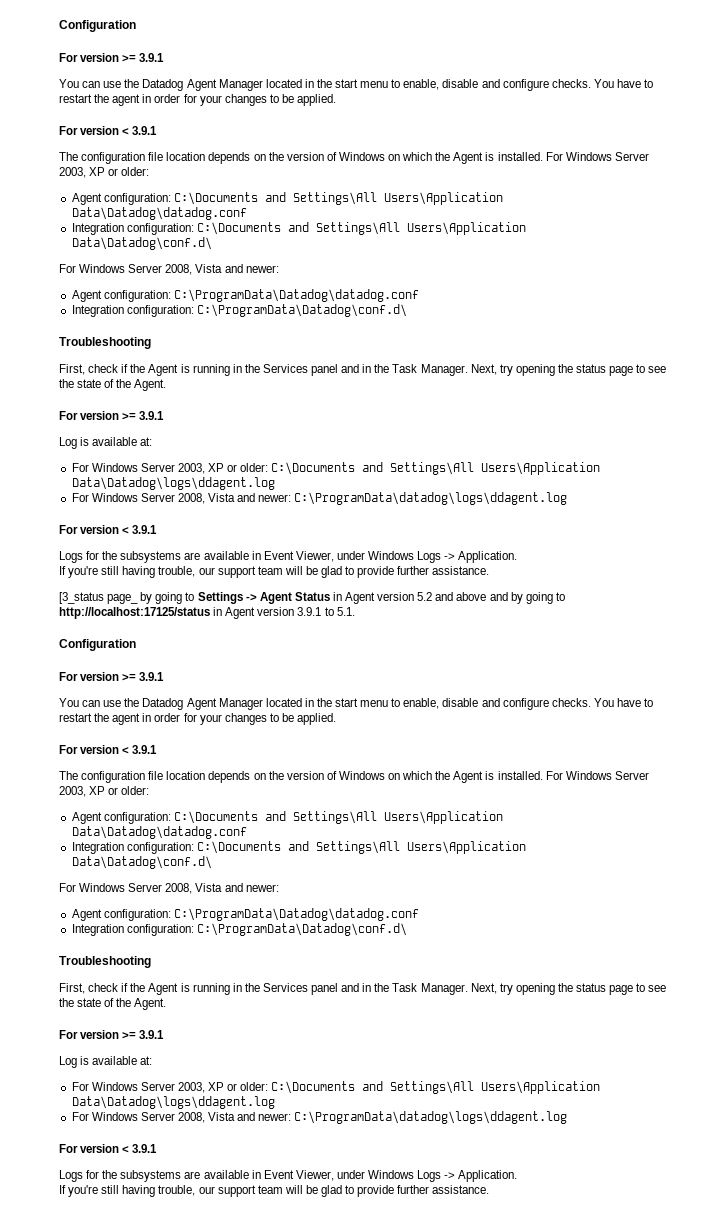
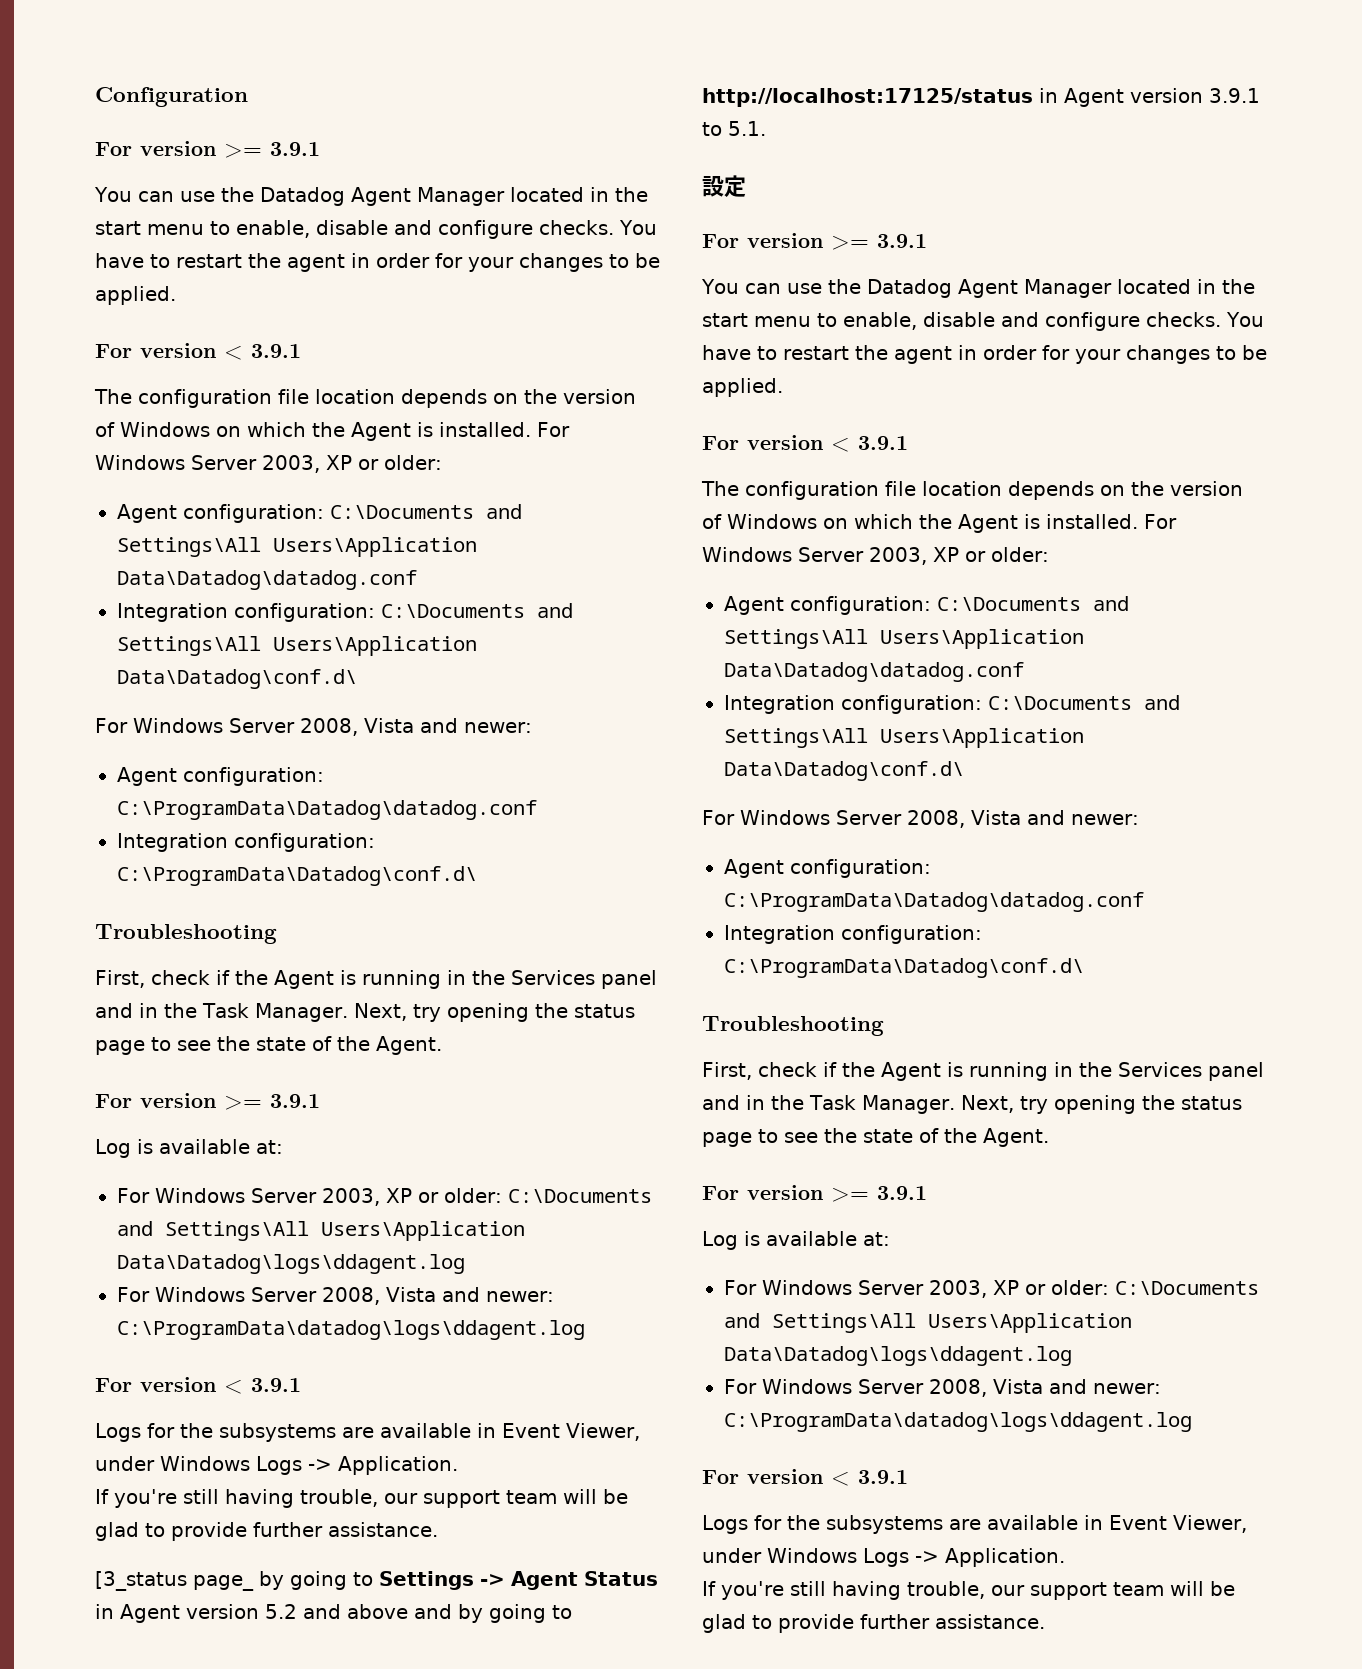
  [3_status page_ by going to Settings -> Agent Status in Agent version 5.2 and above and by going to http://localhost:17125/status in Agent version 3.9.1 to 5.1.
- Configuration
+ 設定

